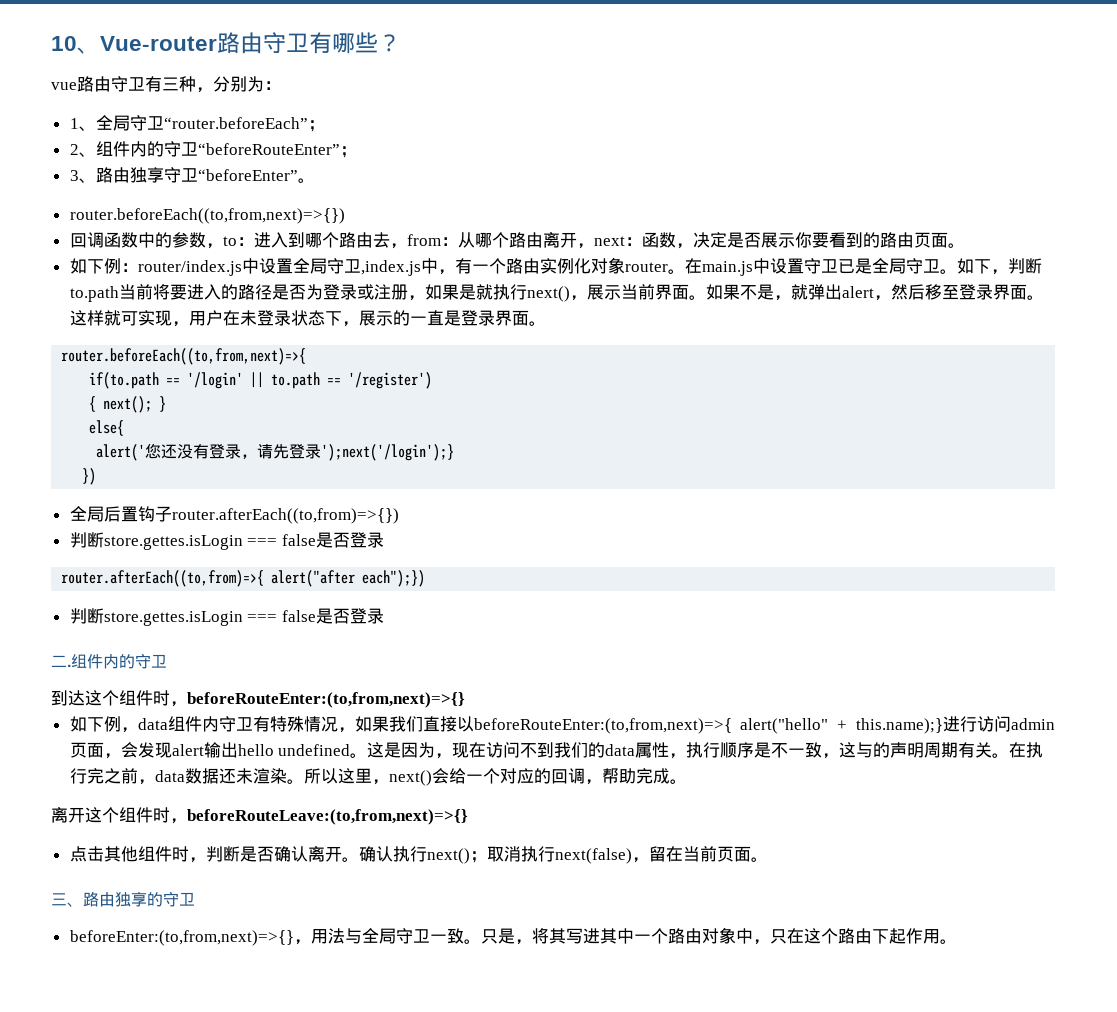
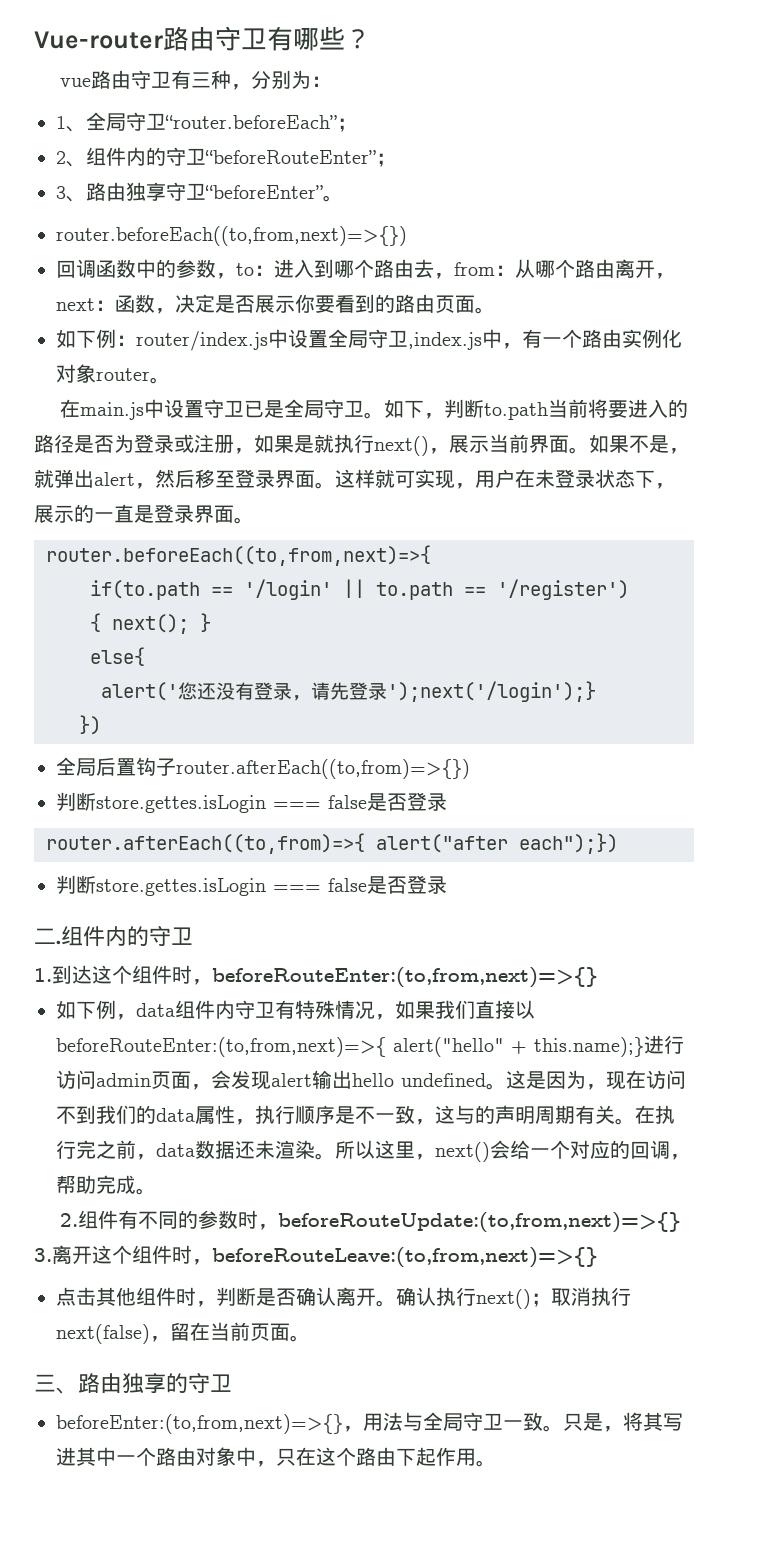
- 10、Vue-router路由守卫有哪些？
+ Vue-router路由守卫有哪些？
- 如下例：router/index.js中设置全局守卫,index.js中，有一个路由实例化对象router。在main.js中设置守卫已是全局守卫。
+ 如下例：router/index.js中设置全局守卫,index.js中，有一个路由实例化对象router。
+ 在main.js中设置守卫已是全局守卫。
- 到达这个组件时，beforeRouteEnter:(to,from,next)=>{}
+ 1.到达这个组件时，beforeRouteEnter:(to,from,next)=>{}
- 离开这个组件时，beforeRouteLeave:(to,from,next)=>{}
+ 2.组件有不同的参数时，beforeRouteUpdate:(to,from,next)=>{} 3.离开这个组件时，beforeRouteLeave:(to,from,next)=>{}

